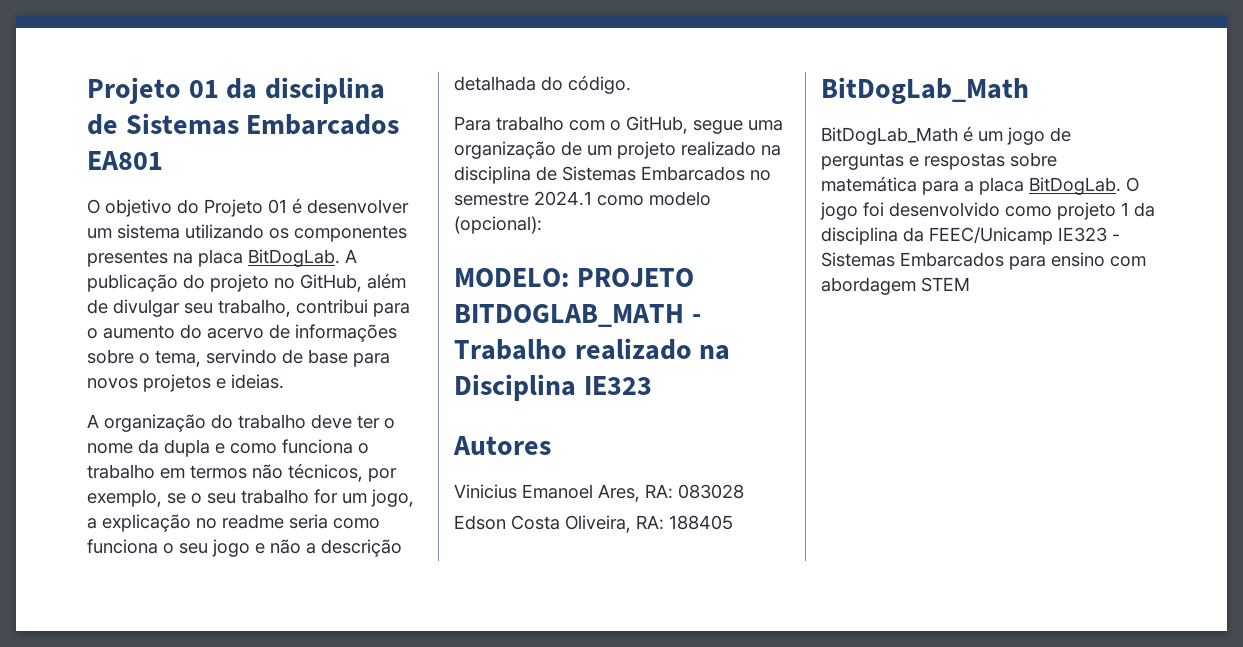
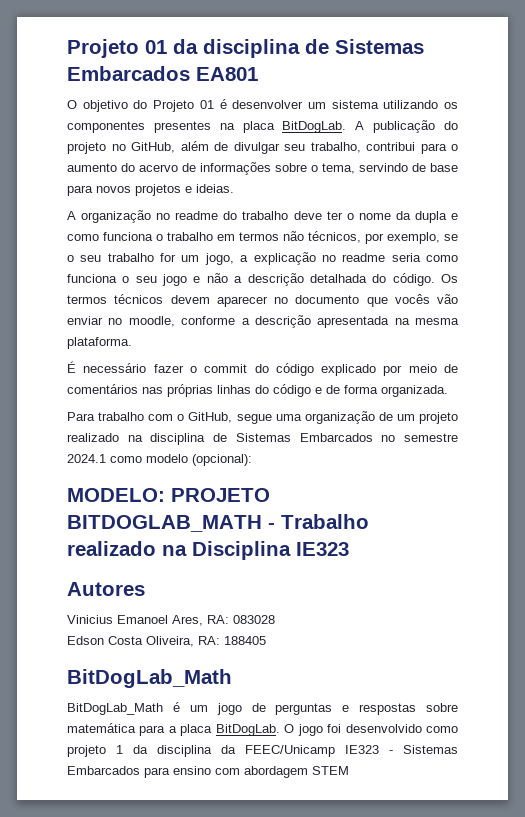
- A organização do trabalho deve ter o nome da dupla e como funciona o trabalho em termos não técnicos, por exemplo, se o seu trabalho for um jogo, a explicação no readme seria como funciona o seu jogo e não a descrição detalhada do código.
+ A organização no readme do trabalho deve ter o nome da dupla e como funciona o trabalho em termos não técnicos, por exemplo, se o seu trabalho for um jogo, a explicação no readme seria como funciona o seu jogo e não a descrição detalhada do código. Os termos técnicos devem aparecer no documento que vocês vão enviar no moodle, conforme a descrição apresentada na mesma plataforma.
+ É necessário fazer o commit do código explicado por meio de comentários nas próprias linhas do código e de forma organizada.

